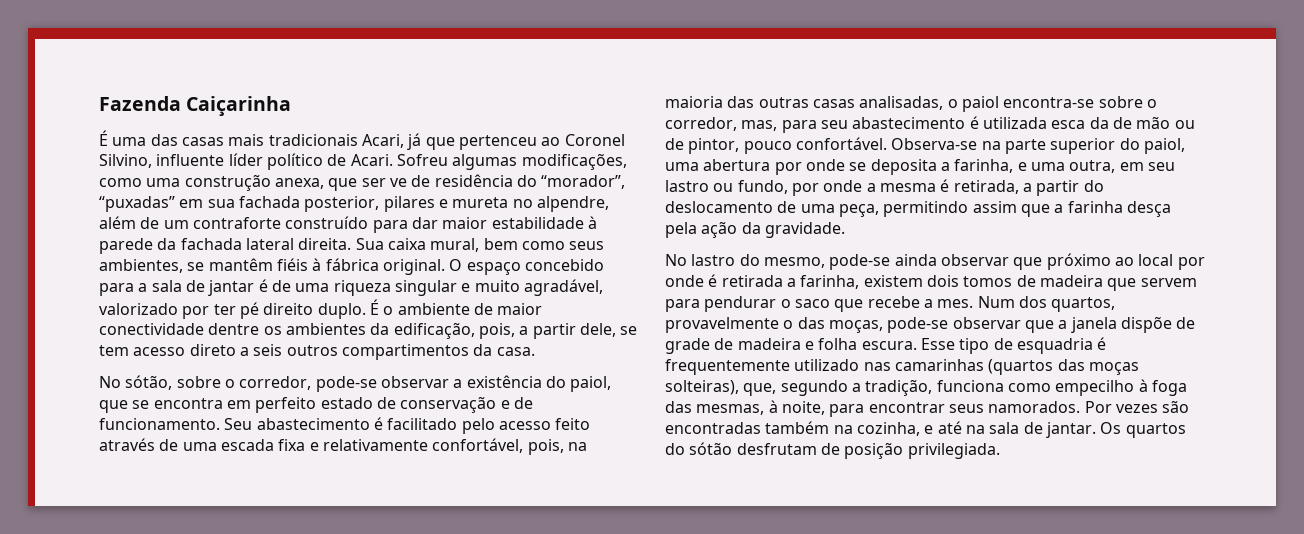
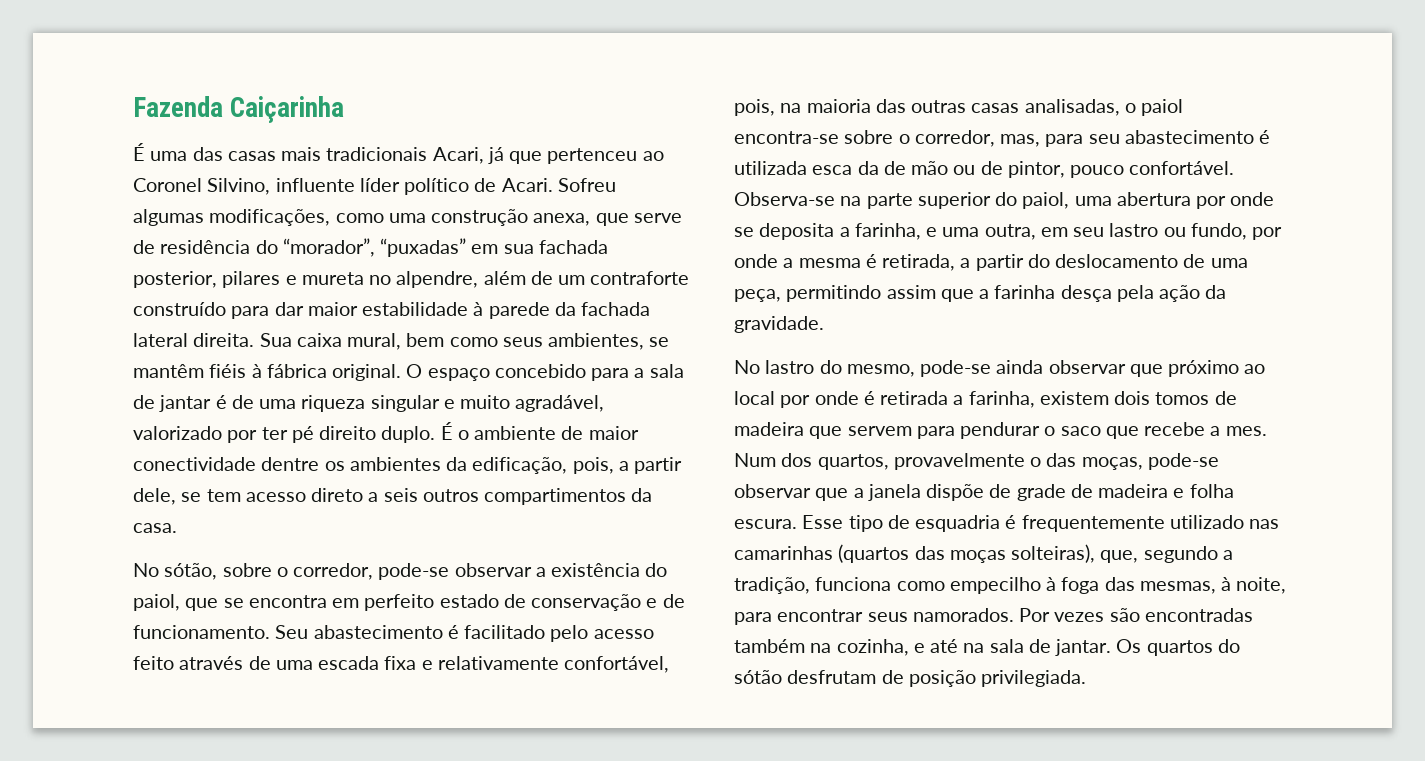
- Sofreu algumas modificações, como uma construção anexa, que ser ve de residência do “morador”, “puxadas” em sua fachada posterior, pilares e mureta no alpendre, além de um contraforte construído para dar maior estabilidade à parede da fachada lateral direita.
+ Sofreu algumas modificações, como uma construção anexa, que serve de residência do “morador”, “puxadas” em sua fachada posterior, pilares e mureta no alpendre, além de um contraforte construído para dar maior estabilidade à parede da fachada lateral direita.

